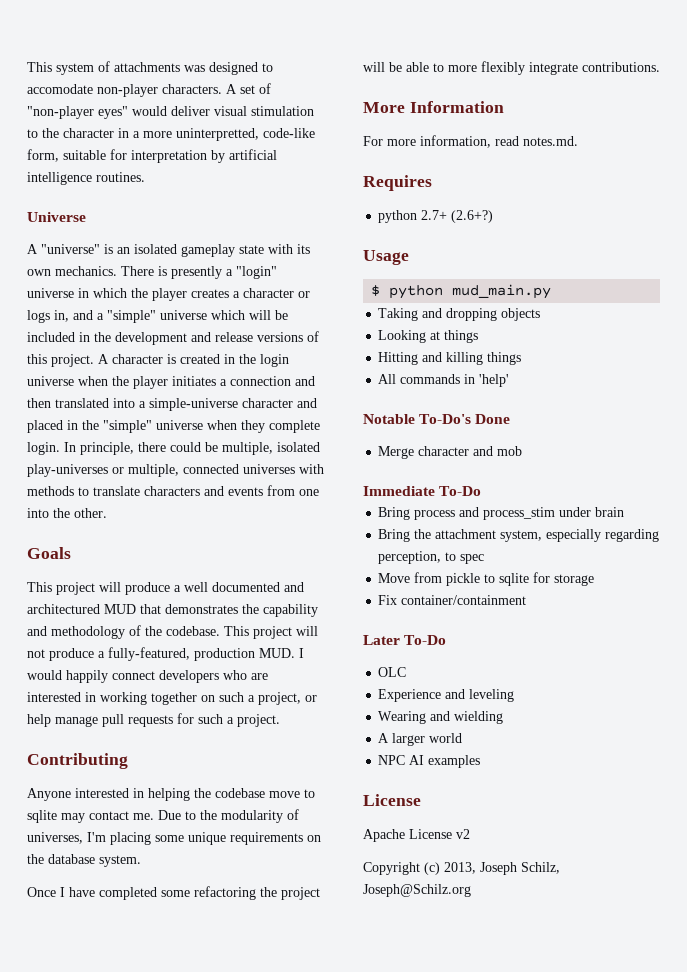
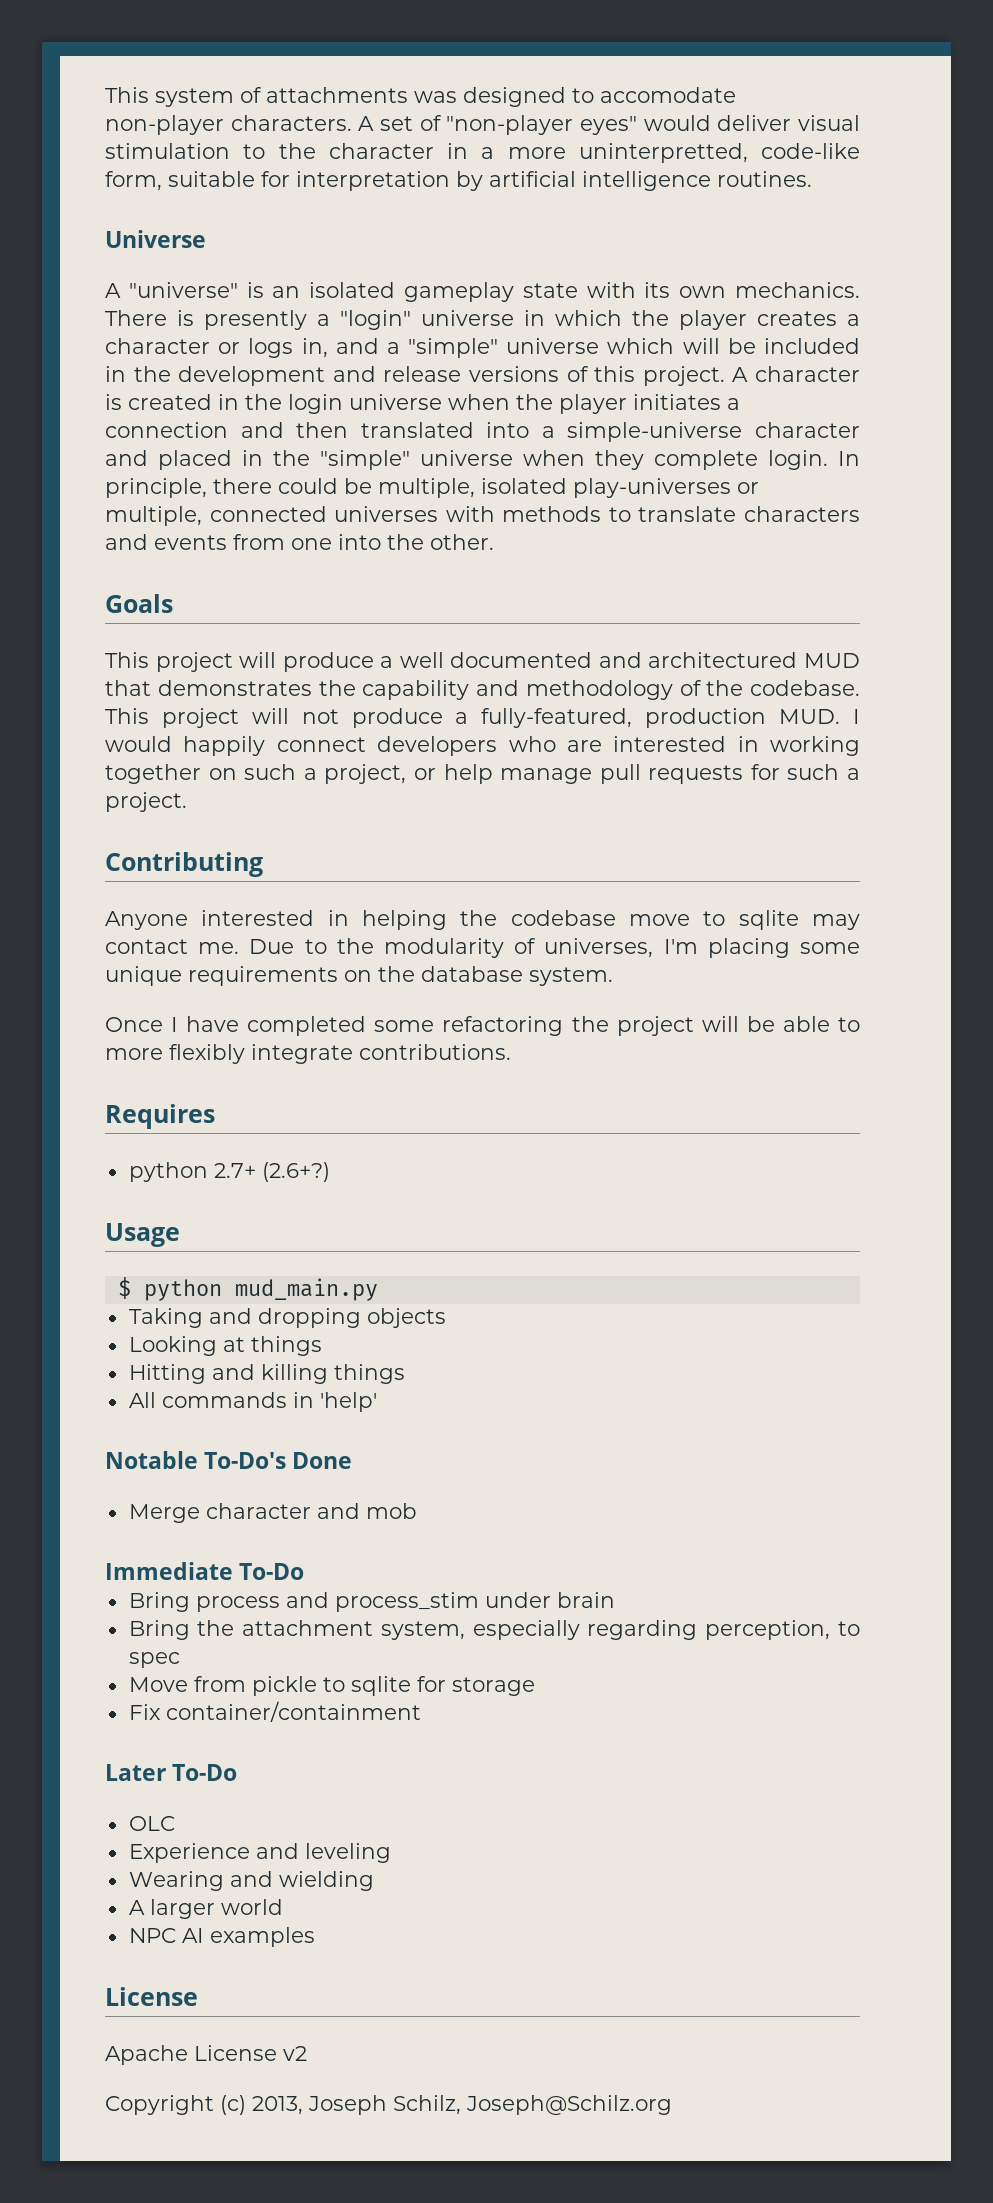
- More Information
- For more information, read notes.md.

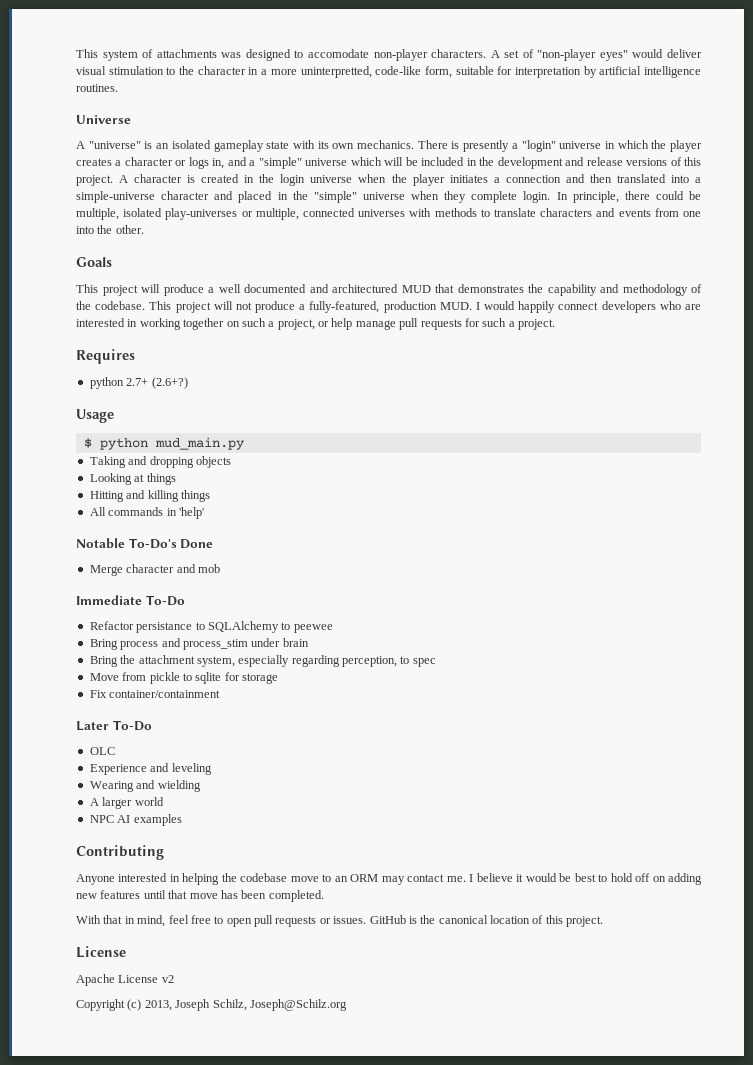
- Contributing
- Anyone interested in helping the codebase move to sqlite may contact me. Due to the modularity of universes, I'm placing some unique requirements on the database system.
- Once I have completed some refactoring the project will be able to more flexibly integrate contributions.
+ Refactor persistance to SQLAlchemy to peewee
+ Contributing
+ Anyone interested in helping the codebase move to an ORM may contact me. I believe it would be best to hold off on adding new features until that move has been completed.
+ With that in mind, feel free to open pull requests or issues. GitHub is the canonical location of this project.

